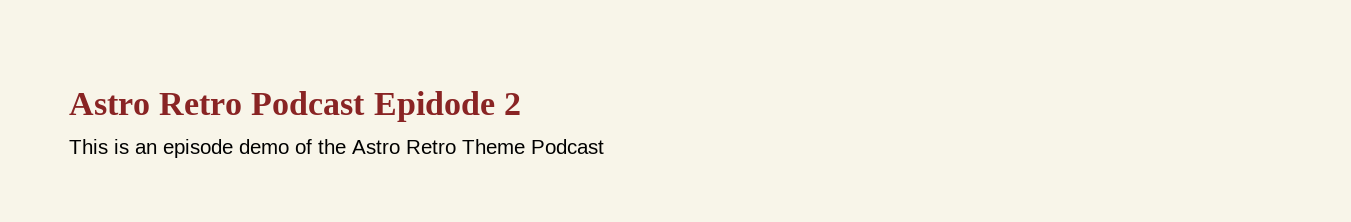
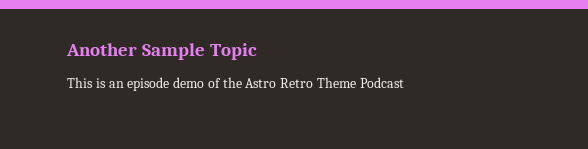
- Astro Retro Podcast Epidode 2
+ Another Sample Topic

